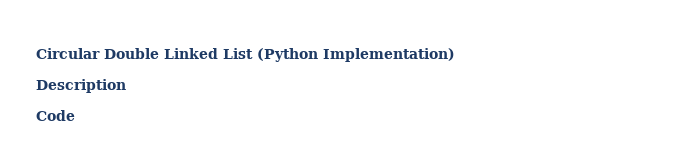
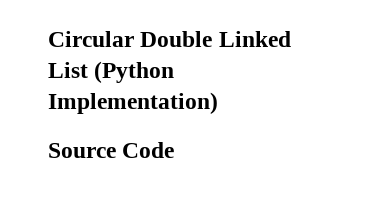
- Description
- Code
+ Source Code

